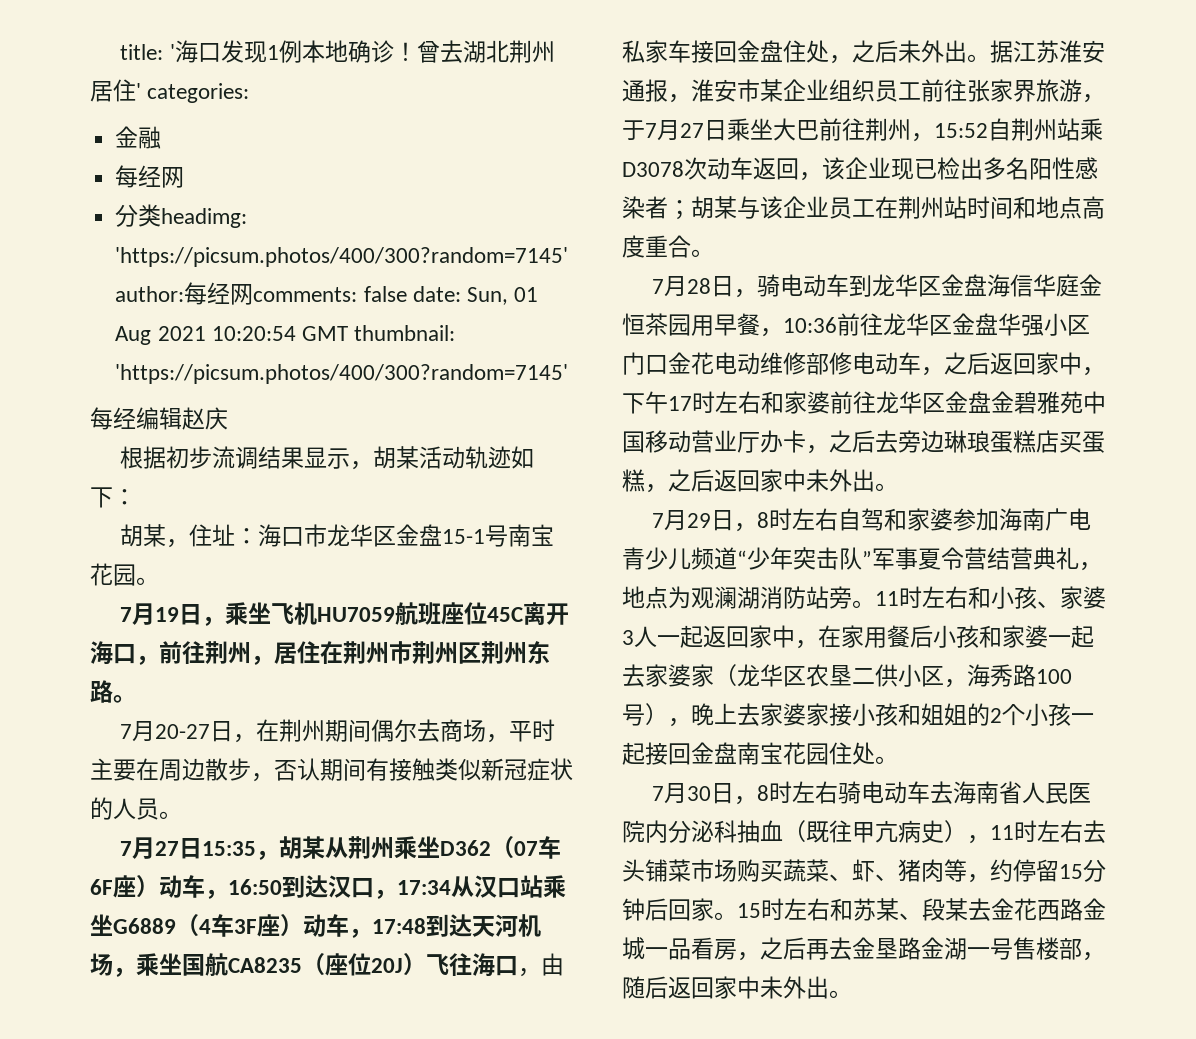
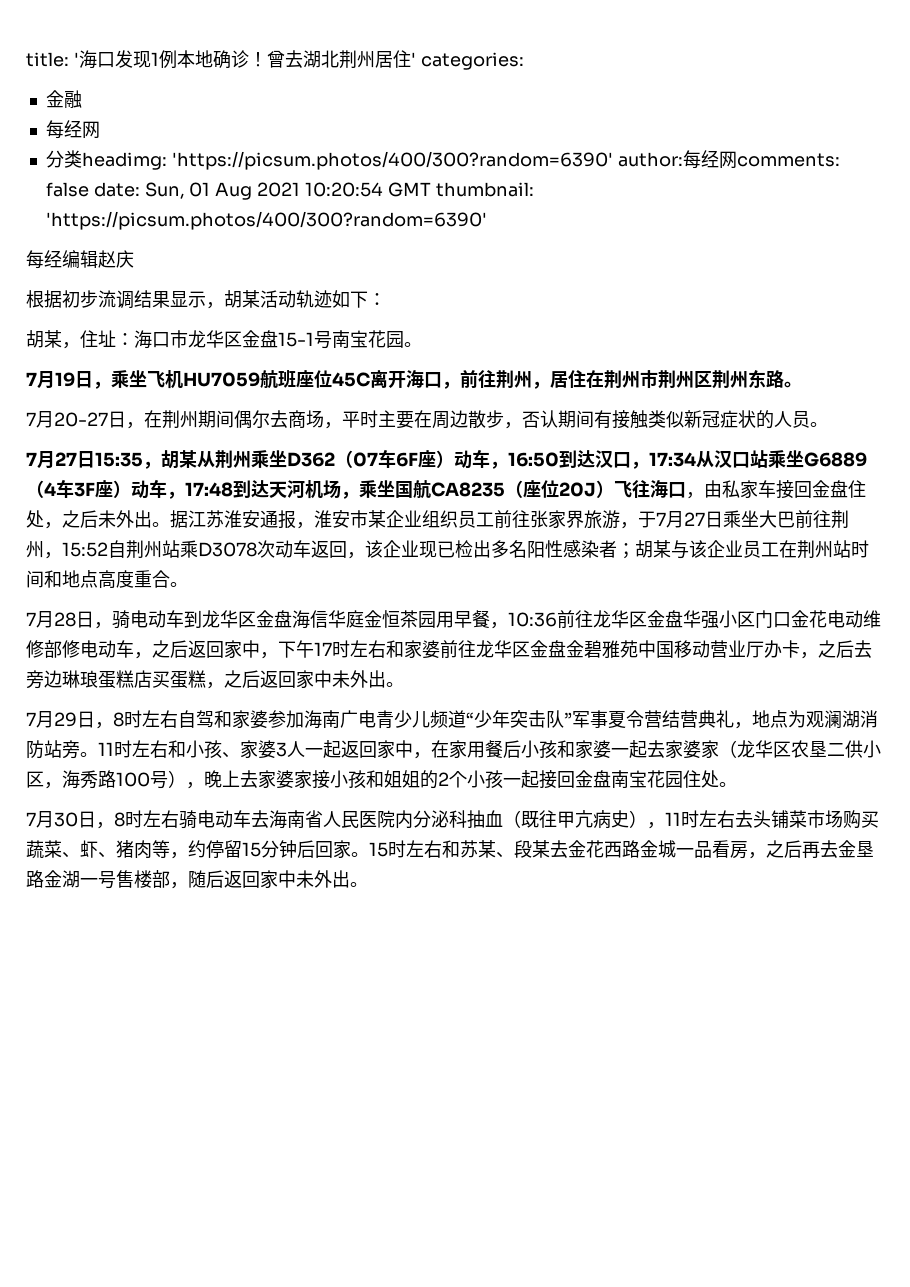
- 分类headimg: 'https://picsum.photos/400/300?random=7145' author:每经网comments: false date: Sun, 01 Aug 2021 10:20:54 GMT thumbnail: 'https://picsum.photos/400/300?random=7145'
+ 分类headimg: 'https://picsum.photos/400/300?random=6390' author:每经网comments: false date: Sun, 01 Aug 2021 10:20:54 GMT thumbnail: 'https://picsum.photos/400/300?random=6390'

